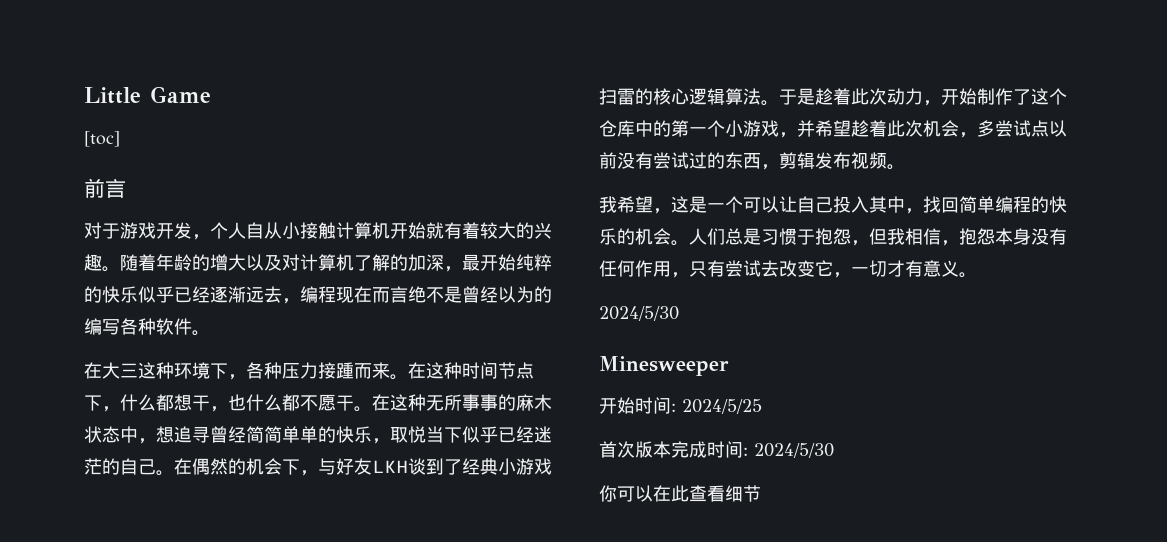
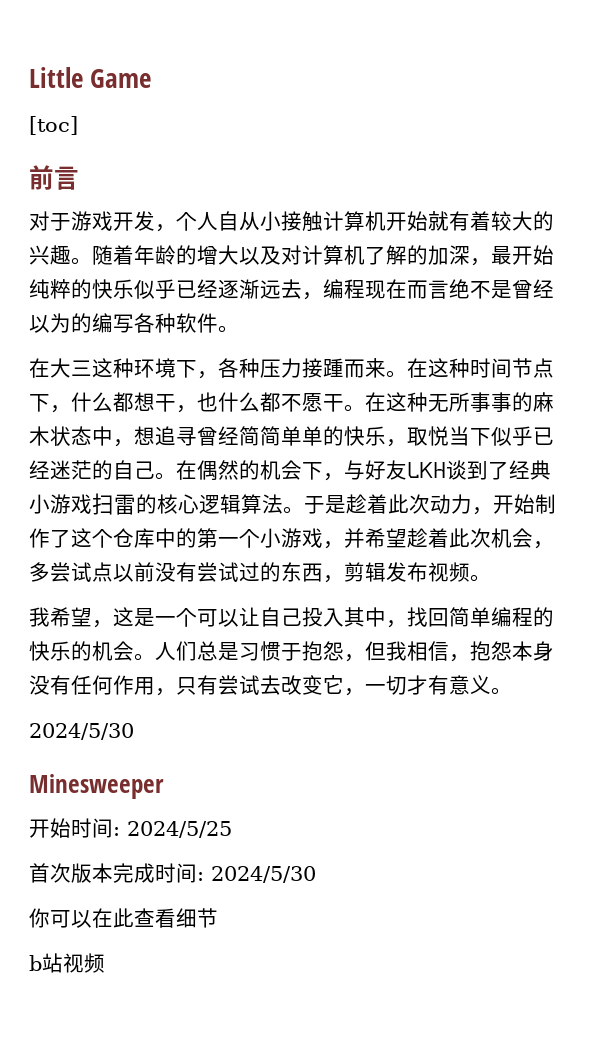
+ b站视频

